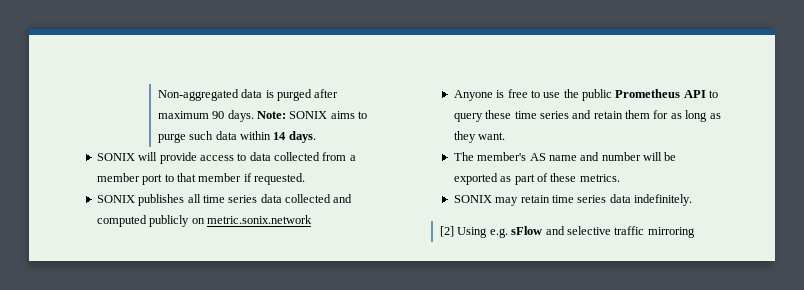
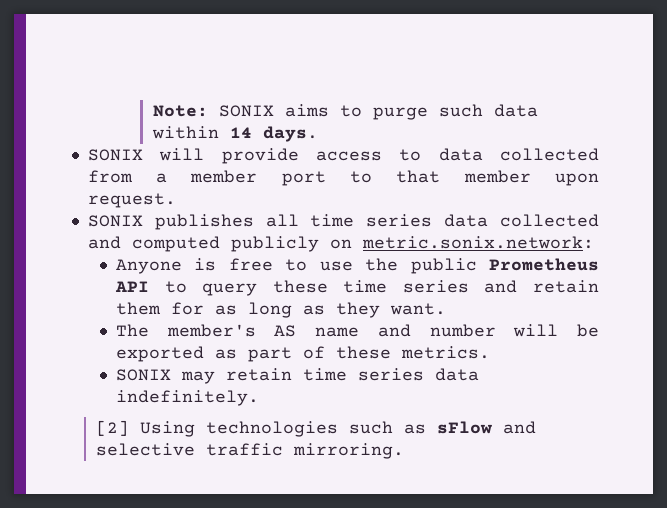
- Non-aggregated data is purged after maximum 90 days.
- SONIX will provide access to data collected from a member port to that member if requested.
+ SONIX will provide access to data collected from a member port to that member upon request.
- SONIX publishes all time series data collected and computed publicly on metric.sonix.network
+ SONIX publishes all time series data collected and computed publicly on metric.sonix.network:
- [2] Using e.g. sFlow and selective traffic mirroring
+ [2] Using technologies such as sFlow and selective traffic mirroring.

